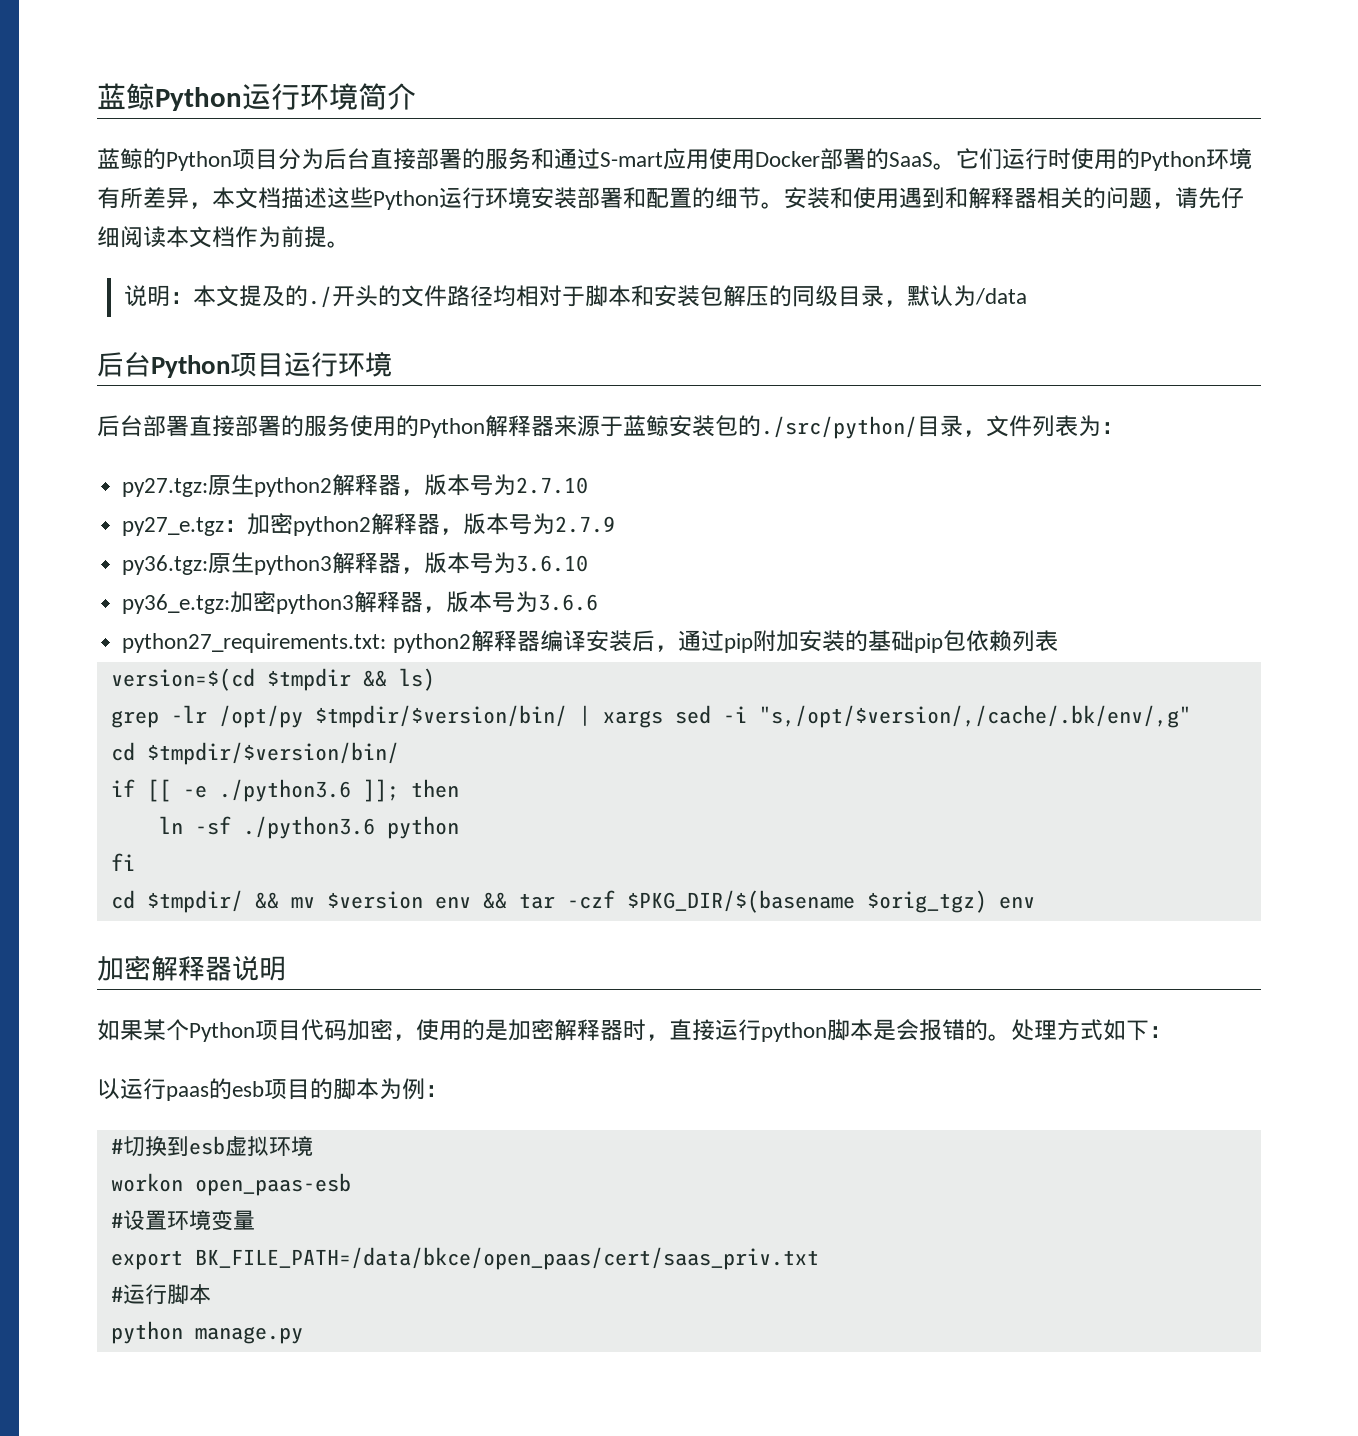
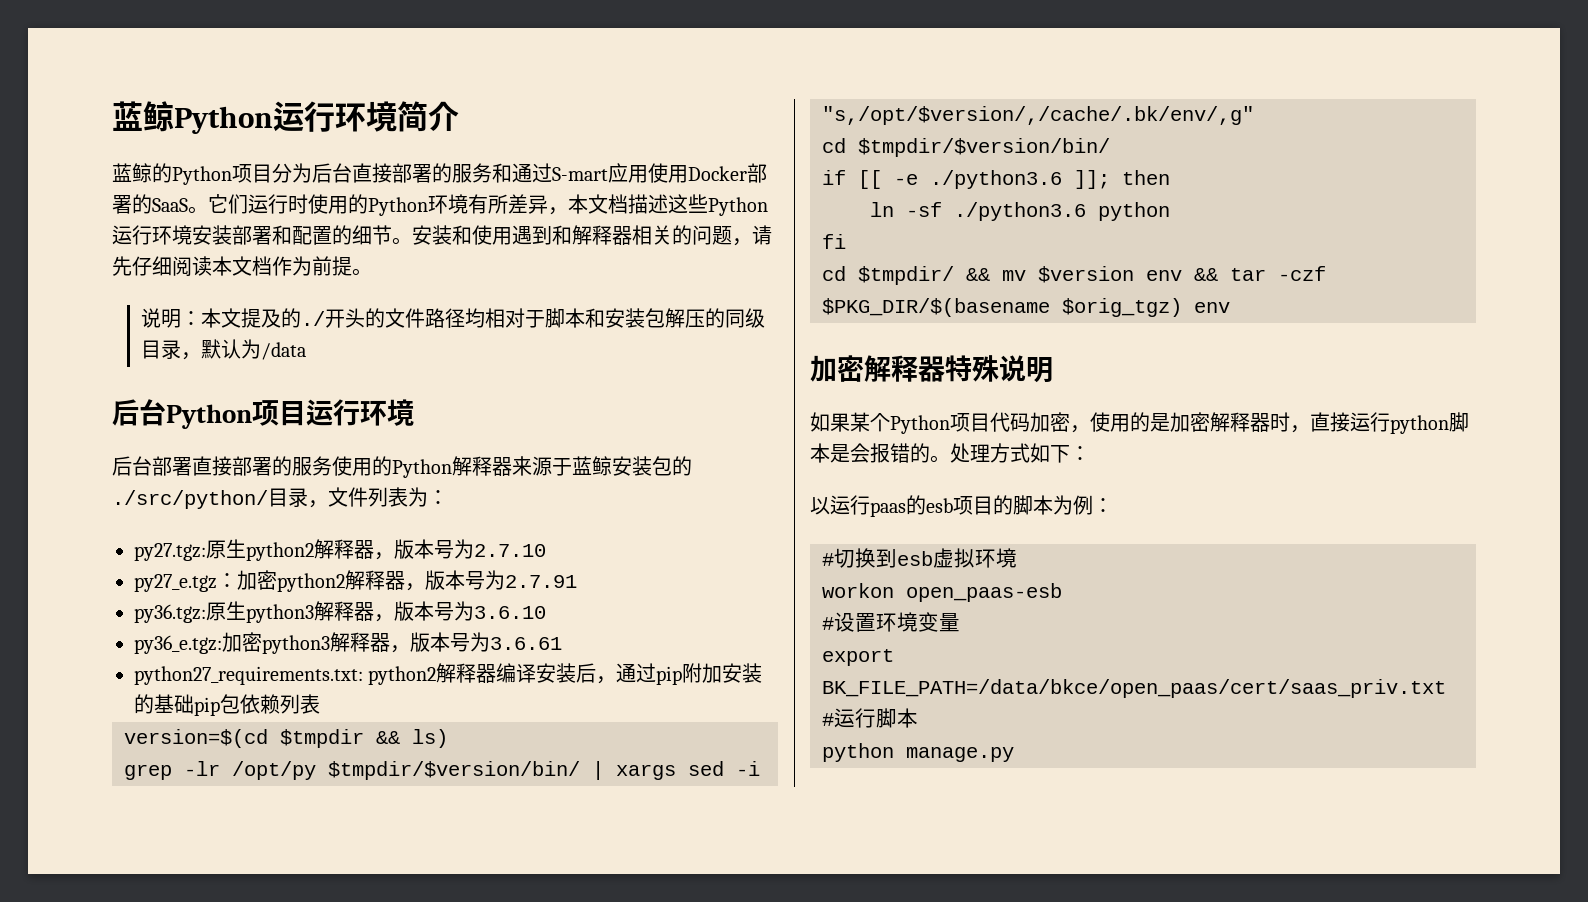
- py27_e.tgz：加密python2解释器，版本号为2.7.9
+ py27_e.tgz：加密python2解释器，版本号为2.7.91
- py36_e.tgz:加密python3解释器，版本号为3.6.6
+ py36_e.tgz:加密python3解释器，版本号为3.6.61
- 加密解释器说明
+ 加密解释器特殊说明

